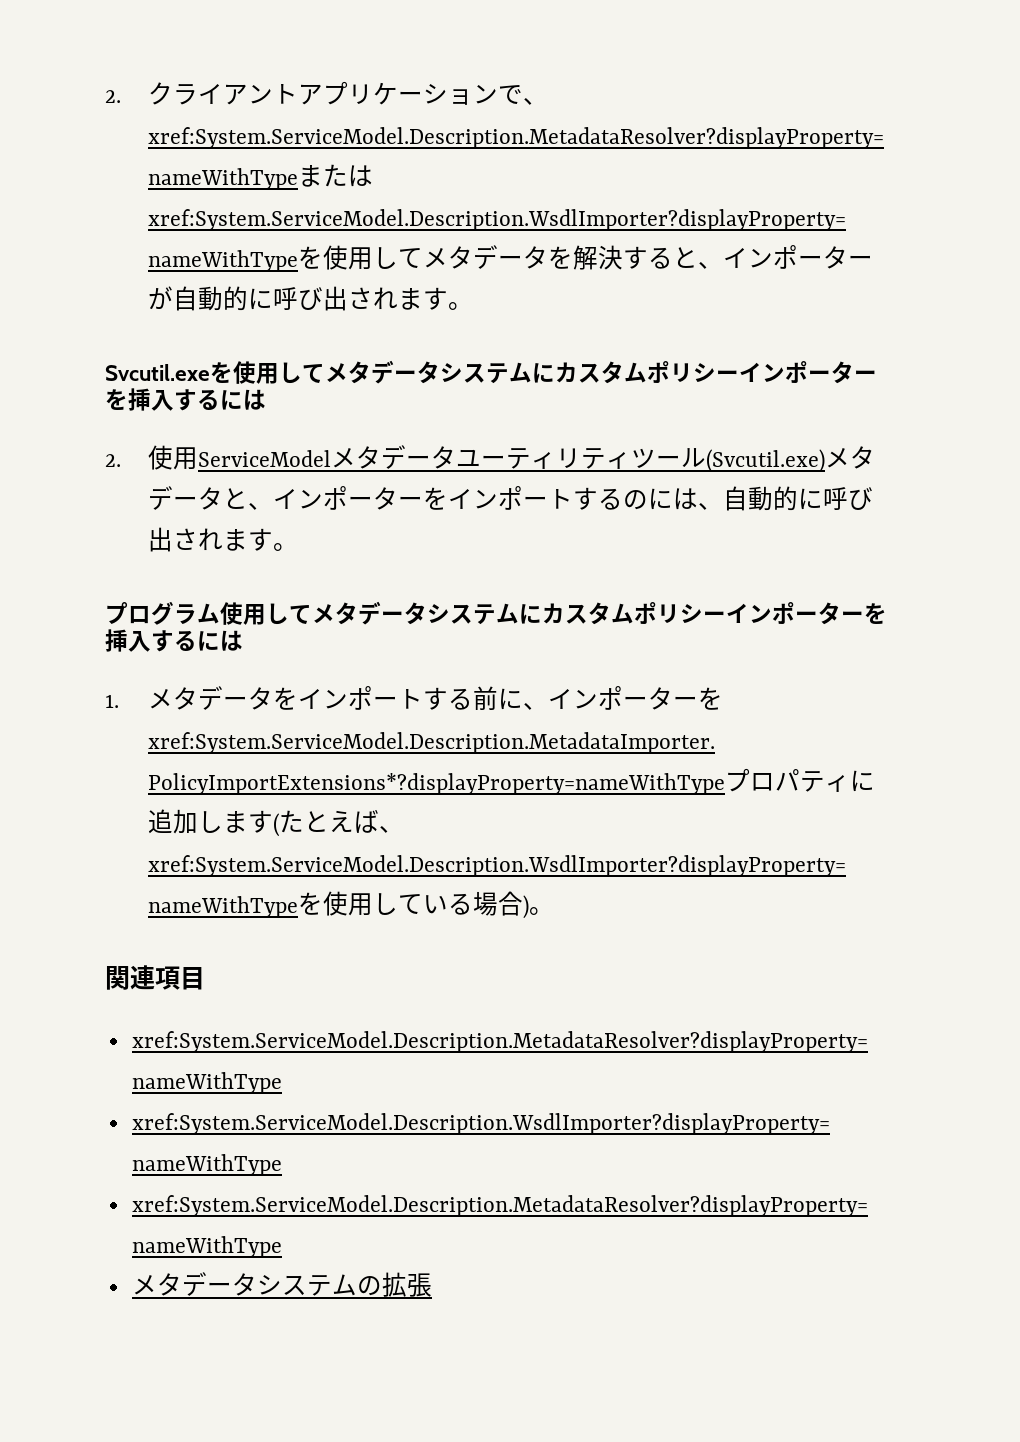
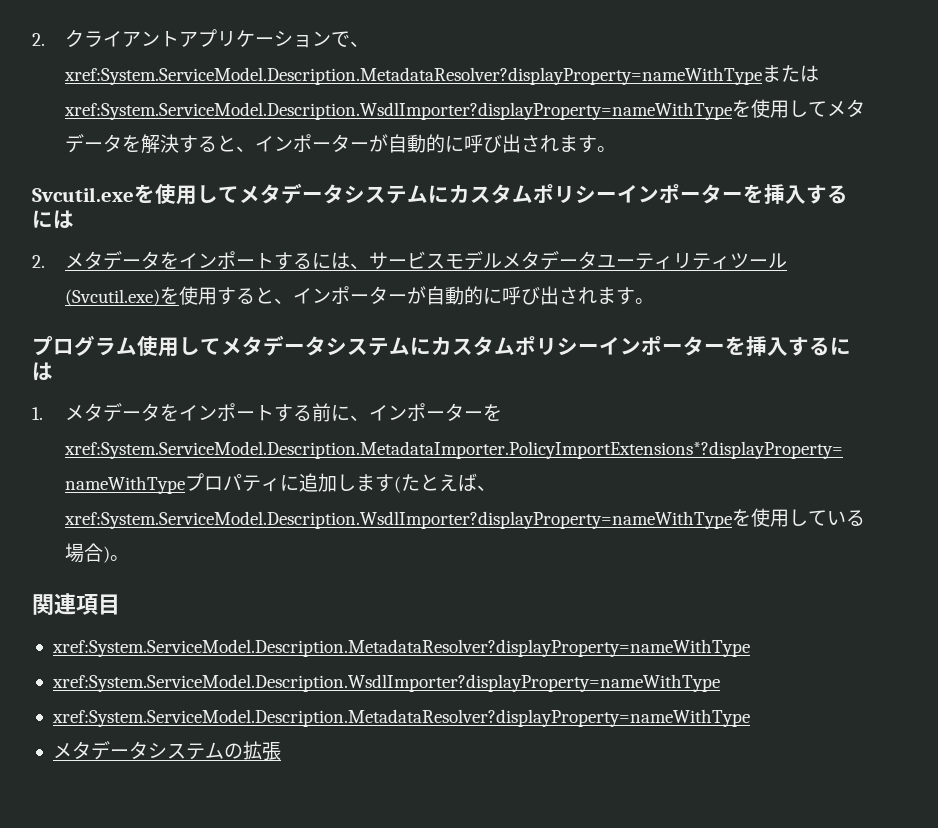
- 2.使用ServiceModelメタデータユーティリティツール(Svcutil.exe)メタデータと、インポーターをインポートするのには、自動的に呼び出されます。
+ 2.メタデータをインポートするには、サービスモデルメタデータユーティリティツール(Svcutil.exe)を使用すると、インポーターが自動的に呼び出されます。

